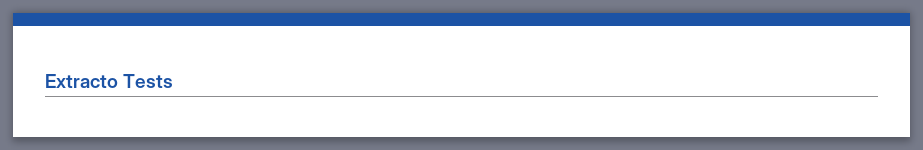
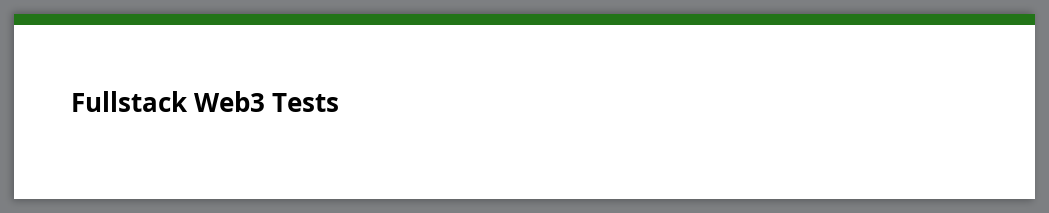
- Extracto Tests
+ Fullstack Web3 Tests

